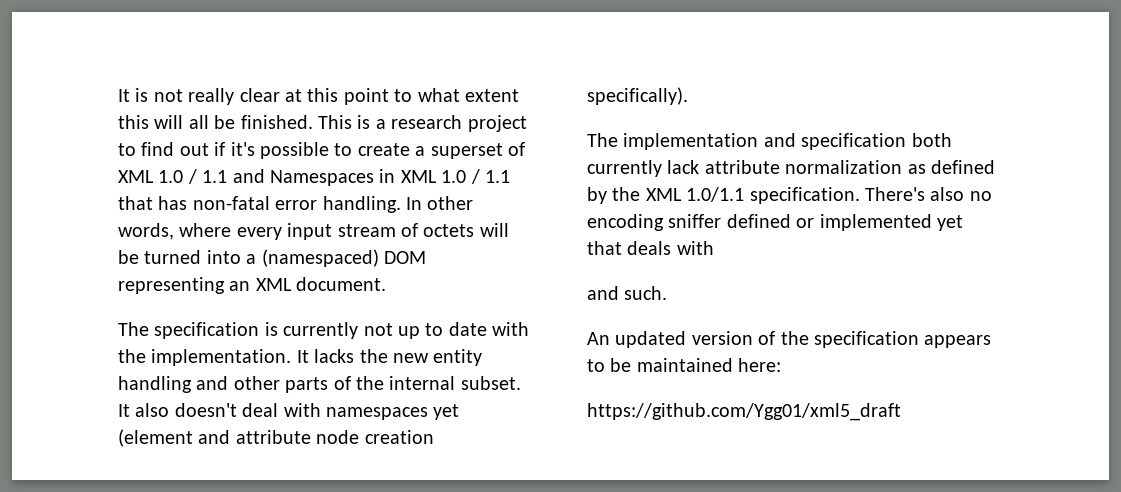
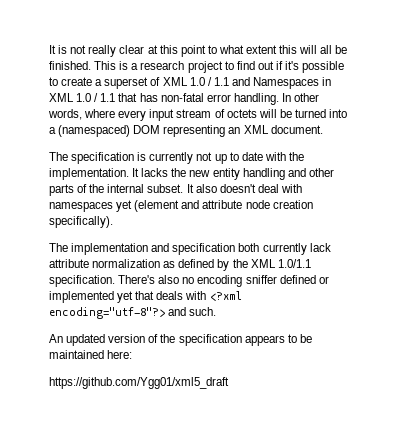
- There's also no encoding sniffer defined or implemented yet that deals with
- and such.
+ There's also no encoding sniffer defined or implemented yet that deals with <?xml encoding="utf-8"?> and such.

